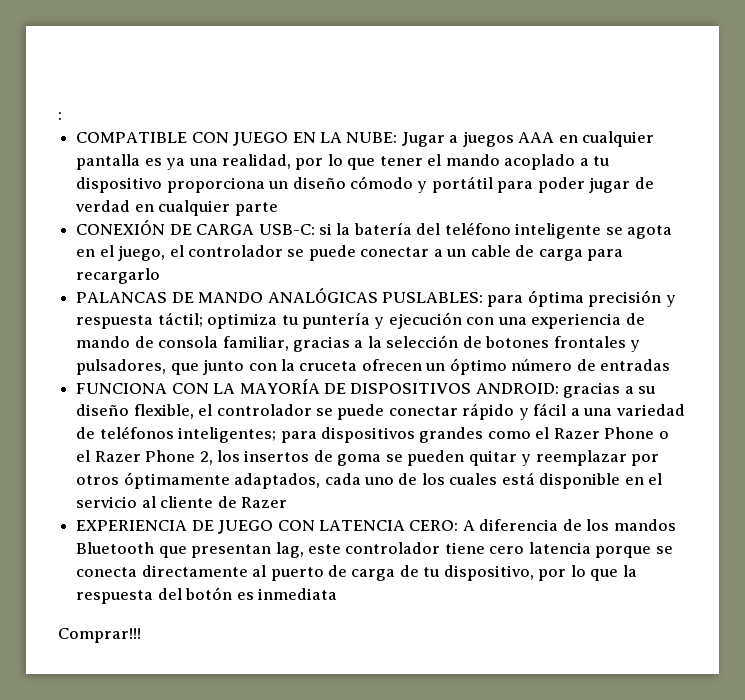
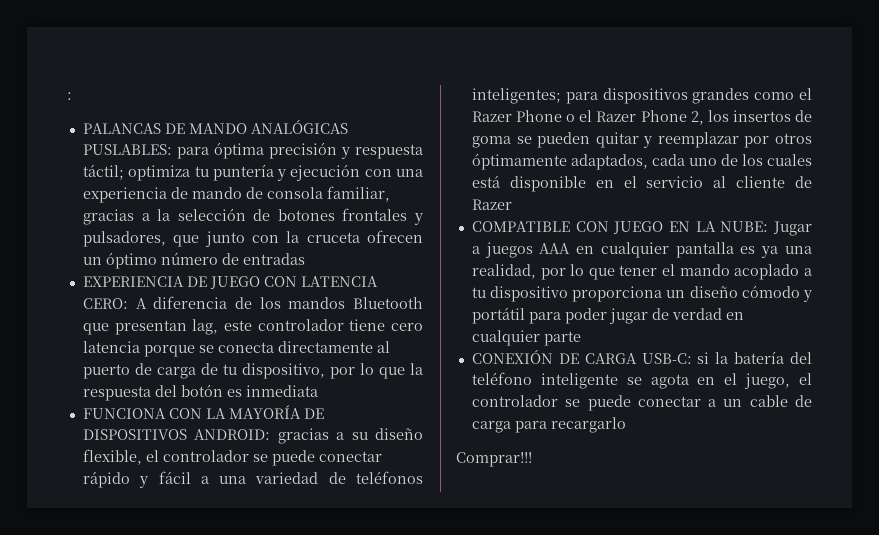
+ PALANCAS DE MANDO ANALÓGICAS PUSLABLES: para óptima precisión y respuesta táctil; optimiza tu puntería y ejecución con una experiencia de mando de consola familiar, gracias a la selección de botones frontales y pulsadores, que junto con la cruceta ofrecen un óptimo número de entradas
+ EXPERIENCIA DE JUEGO CON LATENCIA CERO: A diferencia de los mandos Bluetooth que presentan lag, este controlador tiene cero latencia porque se conecta directamente al puerto de carga de tu dispositivo, por lo que la respuesta del botón es inmediata
+ FUNCIONA CON LA MAYORÍA DE DISPOSITIVOS ANDROID: gracias a su diseño flexible, el controlador se puede conectar rápido y fácil a una variedad de teléfonos inteligentes; para dispositivos grandes como el Razer Phone o el Razer Phone 2, los insertos de goma se pueden quitar y reemplazar por otros óptimamente adaptados, cada uno de los cuales está disponible en el servicio al cliente de Razer
- PALANCAS DE MANDO ANALÓGICAS PUSLABLES: para óptima precisión y respuesta táctil; optimiza tu puntería y ejecución con una experiencia de mando de consola familiar, gracias a la selección de botones frontales y pulsadores, que junto con la cruceta ofrecen un óptimo número de entradas
- FUNCIONA CON LA MAYORÍA DE DISPOSITIVOS ANDROID: gracias a su diseño flexible, el controlador se puede conectar rápido y fácil a una variedad de teléfonos inteligentes; para dispositivos grandes como el Razer Phone o el Razer Phone 2, los insertos de goma se pueden quitar y reemplazar por otros óptimamente adaptados, cada uno de los cuales está disponible en el servicio al cliente de Razer
- EXPERIENCIA DE JUEGO CON LATENCIA CERO: A diferencia de los mandos Bluetooth que presentan lag, este controlador tiene cero latencia porque se conecta directamente al puerto de carga de tu dispositivo, por lo que la respuesta del botón es inmediata

